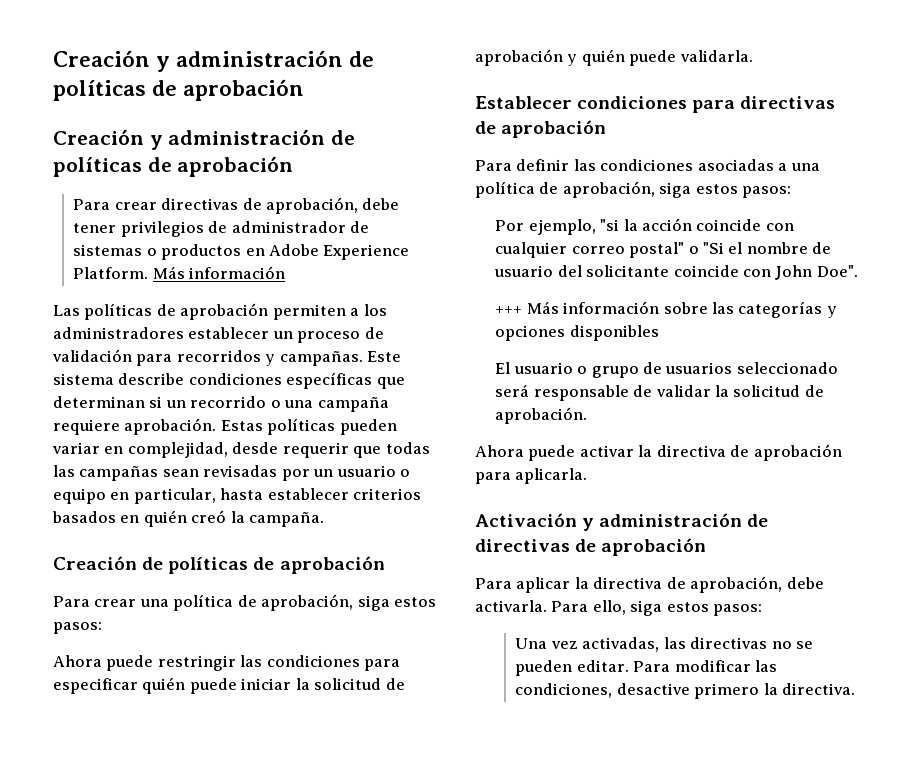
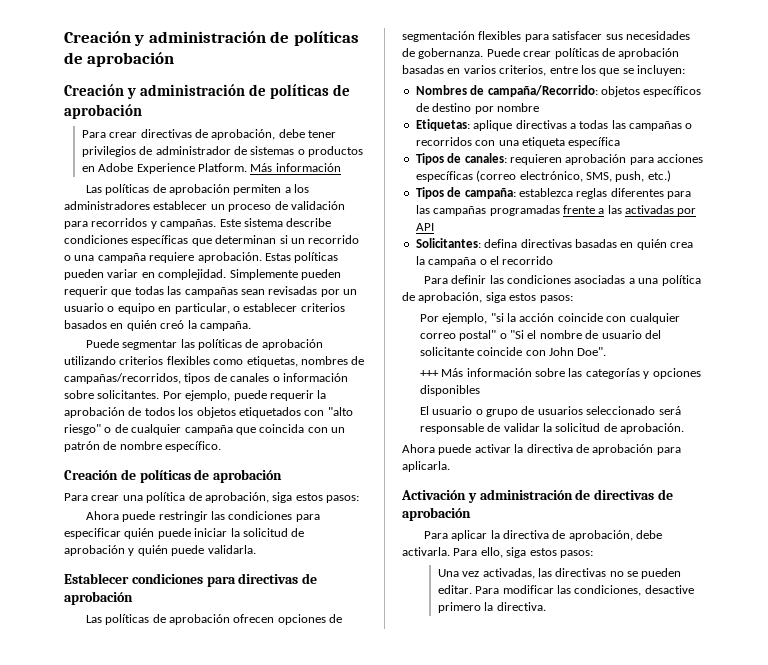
- Estas políticas pueden variar en complejidad, desde requerir que todas las campañas sean revisadas por un usuario o equipo en particular, hasta establecer criterios basados en quién creó la campaña.
+ Estas políticas pueden variar en complejidad. Simplemente pueden requerir que todas las campañas sean revisadas por un usuario o equipo en particular, o establecer criterios basados en quién creó la campaña.
+ Puede segmentar las políticas de aprobación utilizando criterios flexibles como etiquetas, nombres de campañas/recorridos, tipos de canales o información sobre solicitantes. Por ejemplo, puede requerir la aprobación de todos los objetos etiquetados con "alto riesgo" o de cualquier campaña que coincida con un patrón de nombre específico.
+ Las políticas de aprobación ofrecen opciones de segmentación flexibles para satisfacer sus necesidades de gobernanza. Puede crear políticas de aprobación basadas en varios criterios, entre los que se incluyen:
+ Nombres de campaña/Recorrido: objetos específicos de destino por nombre
+ Etiquetas: aplique directivas a todas las campañas o recorridos con una etiqueta específica
+ Tipos de canales: requieren aprobación para acciones específicas (correo electrónico, SMS, push, etc.)
+ Tipos de campaña: establezca reglas diferentes para las campañas programadas frente a las activadas por API
+ Solicitantes: defina directivas basadas en quién crea la campaña o el recorrido

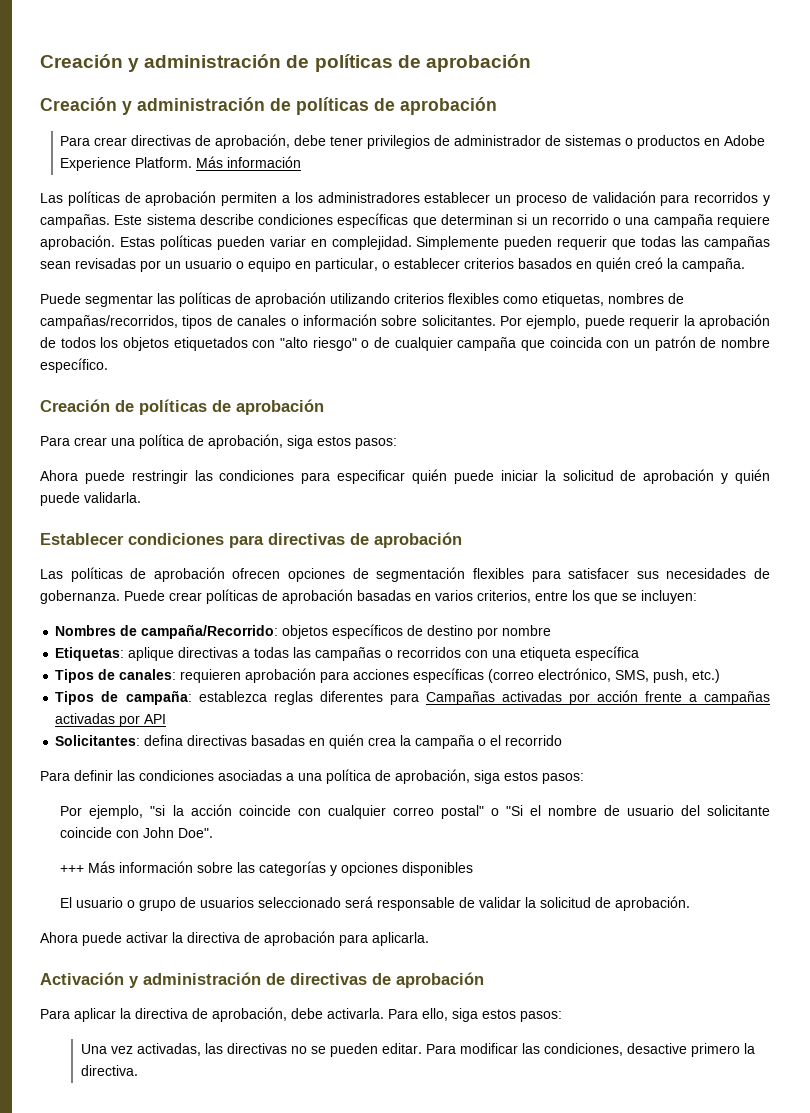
- Tipos de campaña: establezca reglas diferentes para las campañas programadas frente a las activadas por API
+ Tipos de campaña: establezca reglas diferentes para Campañas activadas por acción frente a campañas activadas por API

